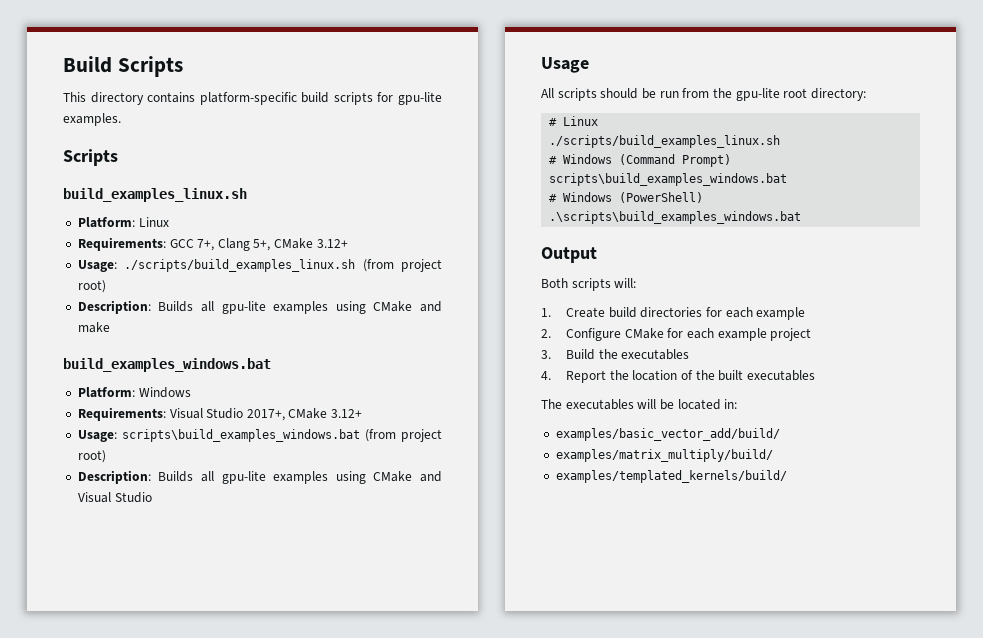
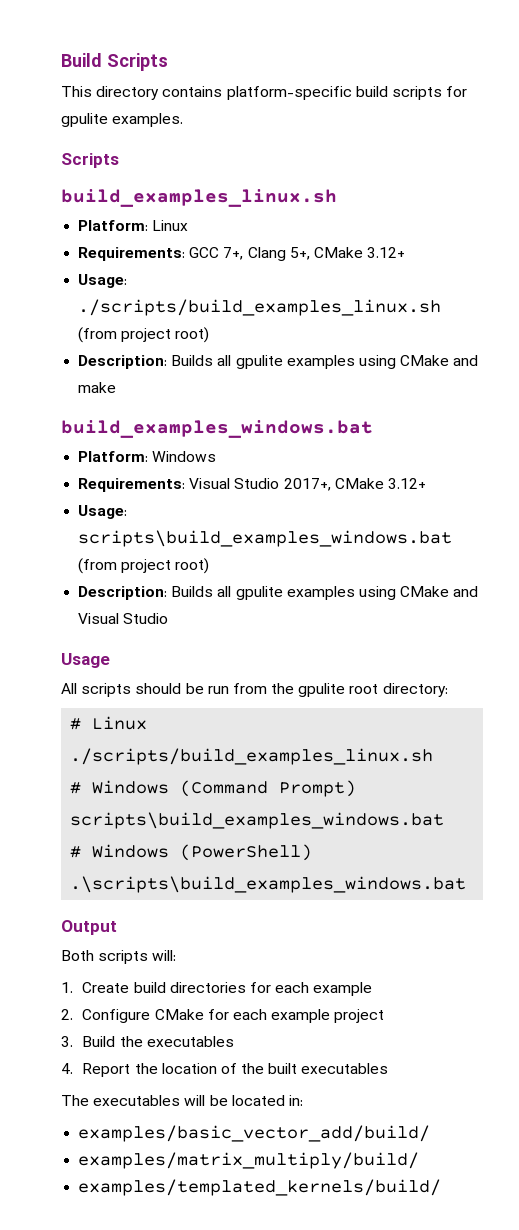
- This directory contains platform-specific build scripts for gpu-lite examples.
+ This directory contains platform-specific build scripts for gpulite examples.
- Description: Builds all gpu-lite examples using CMake and make
+ Description: Builds all gpulite examples using CMake and make
- Description: Builds all gpu-lite examples using CMake and Visual Studio
+ Description: Builds all gpulite examples using CMake and Visual Studio
- All scripts should be run from the gpu-lite root directory:
+ All scripts should be run from the gpulite root directory:

